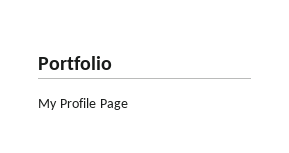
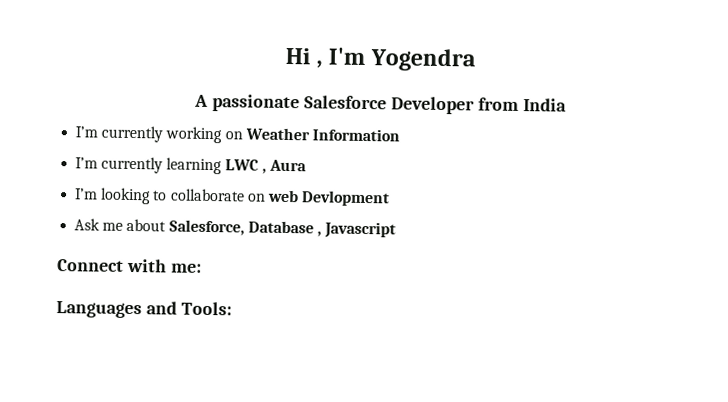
- Portfolio
- My Profile Page
+ Hi , I'm Yogendra
+ A passionate Salesforce Developer from India
+ I’m currently working on Weather Information
+ I’m currently learning LWC , Aura
+ I’m looking to collaborate on web Devlopment
+ Ask me about Salesforce, Database , Javascript
+ Connect with me:
+ Languages and Tools:

